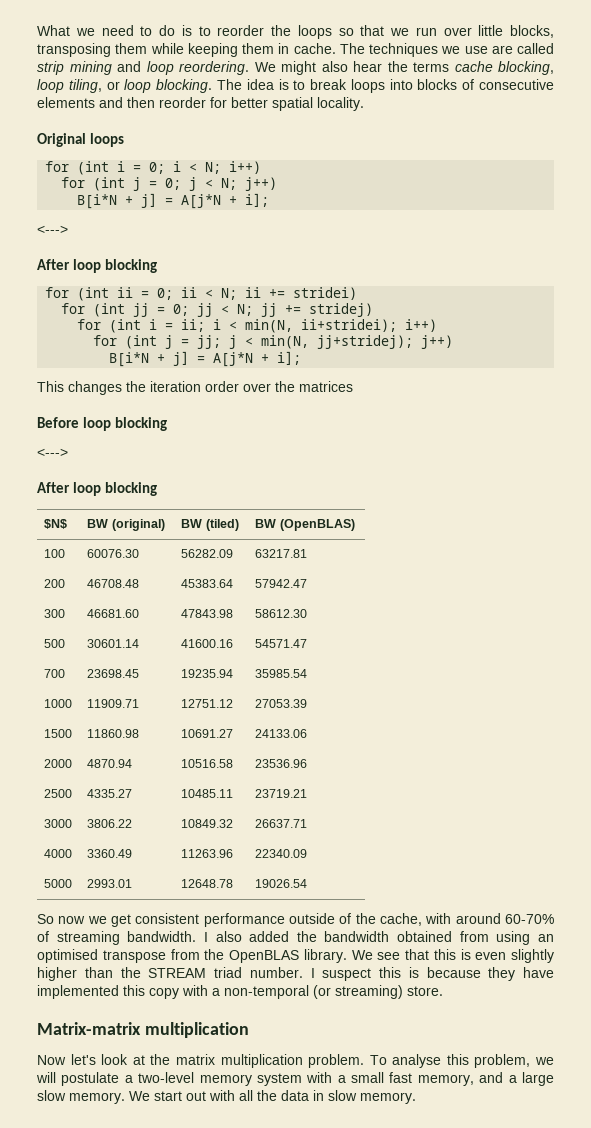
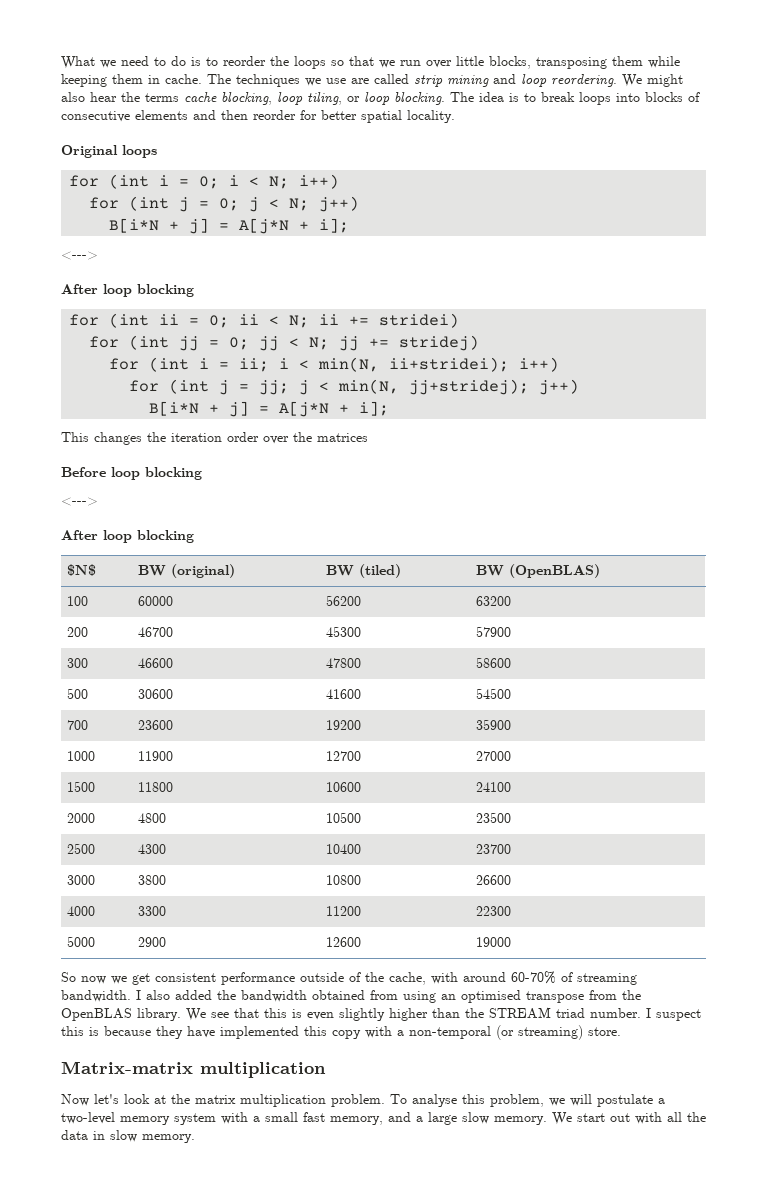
- 100 | 60076.30 | 56282.09 | 63217.81
- 200 | 46708.48 | 45383.64 | 57942.47
- 300 | 46681.60 | 47843.98 | 58612.30
- 500 | 30601.14 | 41600.16 | 54571.47
- 700 | 23698.45 | 19235.94 | 35985.54
- 1000 | 11909.71 | 12751.12 | 27053.39
- 1500 | 11860.98 | 10691.27 | 24133.06
- 2000 | 4870.94 | 10516.58 | 23536.96
- 2500 | 4335.27 | 10485.11 | 23719.21
- 3000 | 3806.22 | 10849.32 | 26637.71
- 4000 | 3360.49 | 11263.96 | 22340.09
- 5000 | 2993.01 | 12648.78 | 19026.54
+ 100 | 60000 | 56200 | 63200
+ 200 | 46700 | 45300 | 57900
+ 300 | 46600 | 47800 | 58600
+ 500 | 30600 | 41600 | 54500
+ 700 | 23600 | 19200 | 35900
+ 1000 | 11900 | 12700 | 27000
+ 1500 | 11800 | 10600 | 24100
+ 2000 | 4800 | 10500 | 23500
+ 2500 | 4300 | 10400 | 23700
+ 3000 | 3800 | 10800 | 26600
+ 4000 | 3300 | 11200 | 22300
+ 5000 | 2900 | 12600 | 19000

